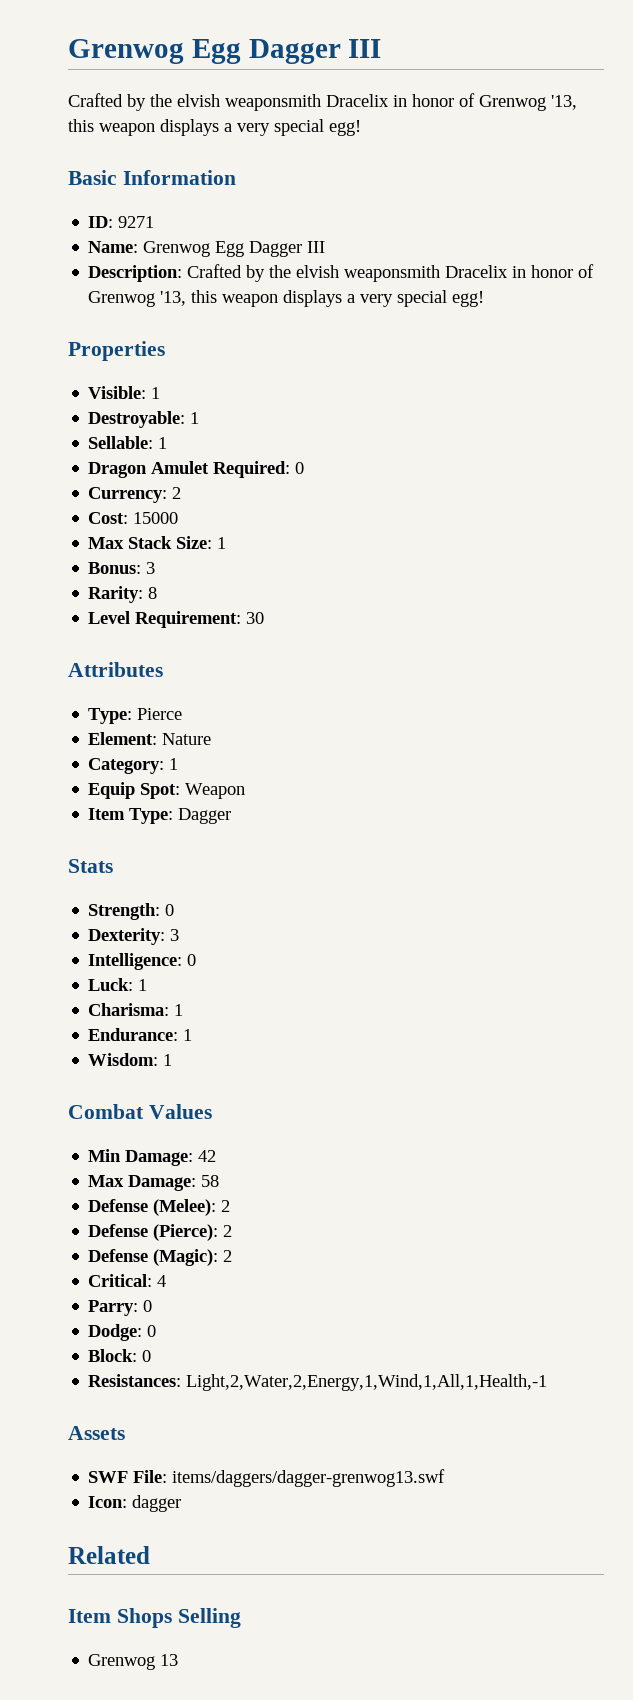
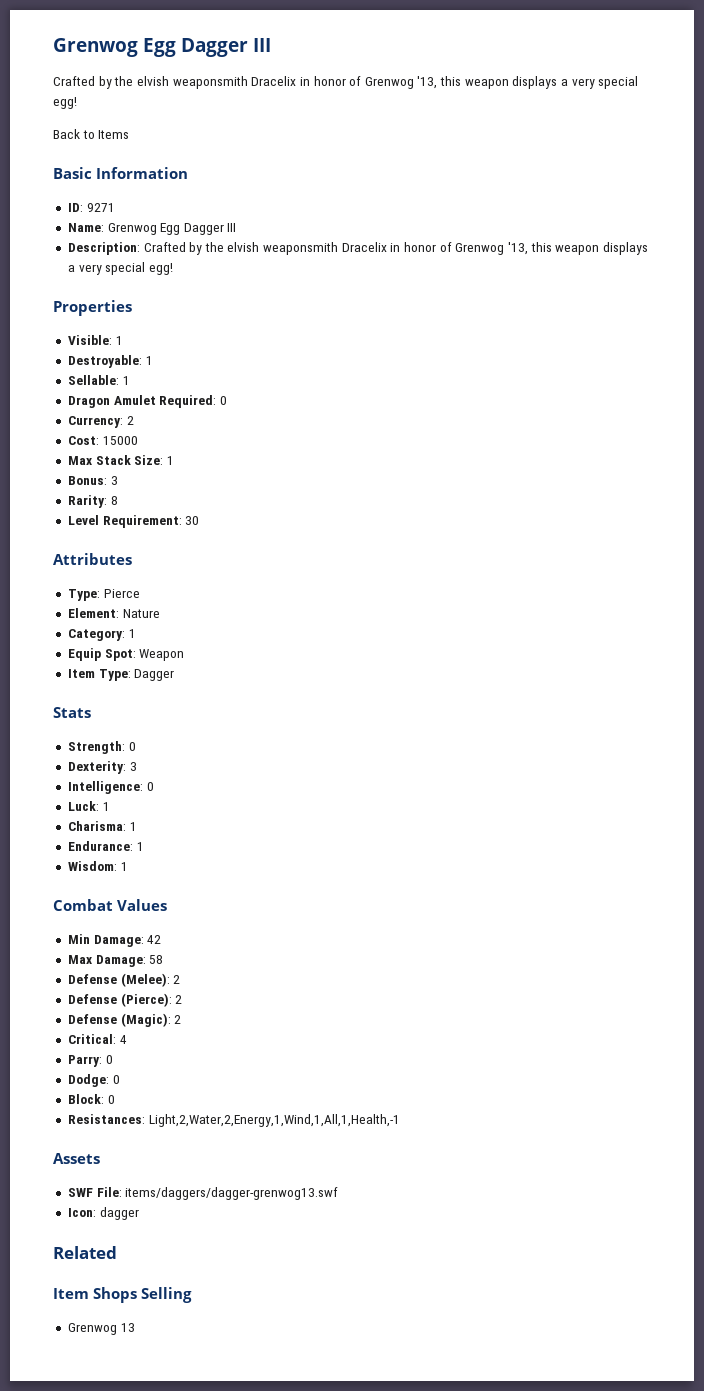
+ Back to Items

